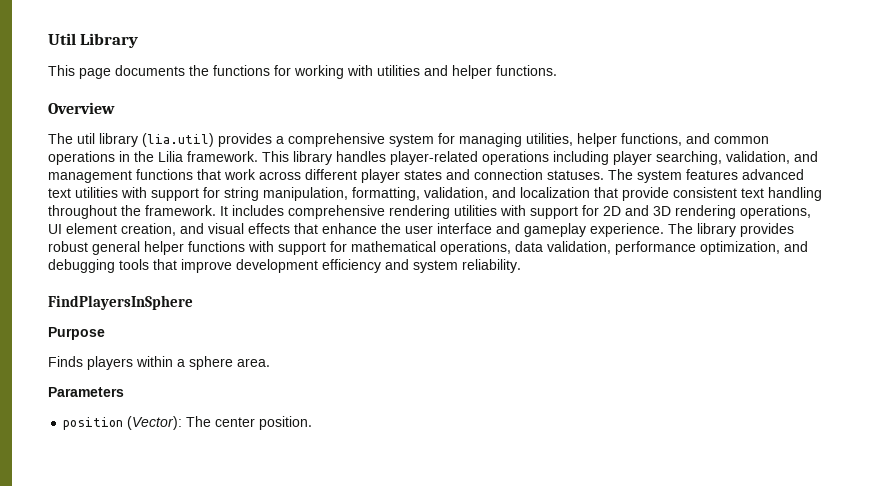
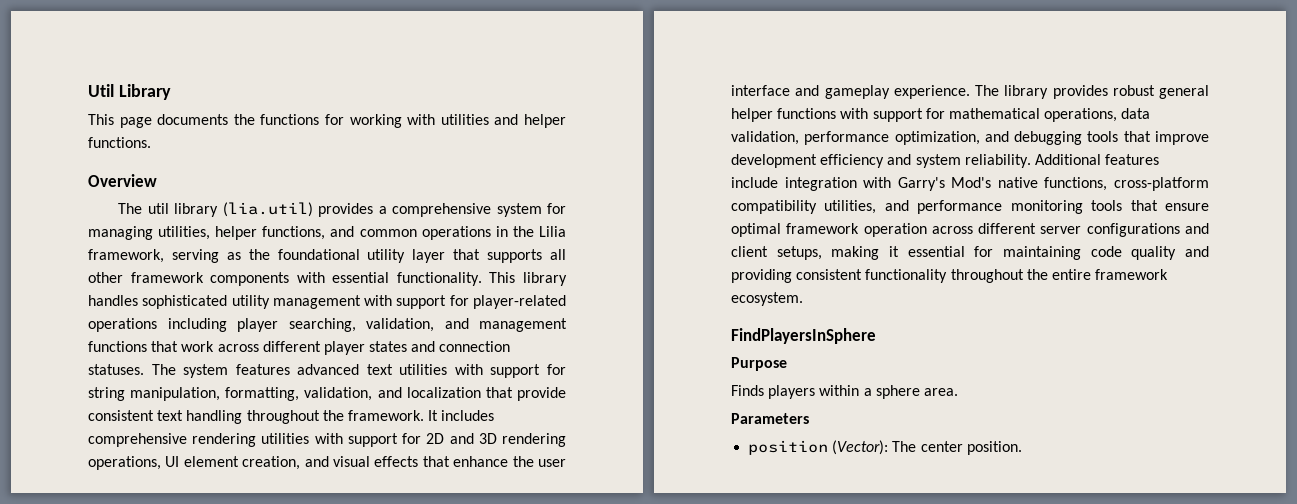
- The util library (lia.util) provides a comprehensive system for managing utilities, helper functions, and common operations in the Lilia framework. This library handles player-related operations including player searching, validation, and management functions that work across different player states and connection statuses.
+ The util library (lia.util) provides a comprehensive system for managing utilities, helper functions, and common operations in the Lilia framework, serving as the foundational utility layer that supports all other framework components with essential functionality. This library handles sophisticated utility management with support for player-related operations including player searching, validation, and management functions that work across different player states and connection statuses.
+ Additional features include integration with Garry's Mod's native functions, cross-platform compatibility utilities, and performance monitoring tools that ensure optimal framework operation across different server configurations and client setups, making it essential for maintaining code quality and providing consistent functionality throughout the entire framework ecosystem.

